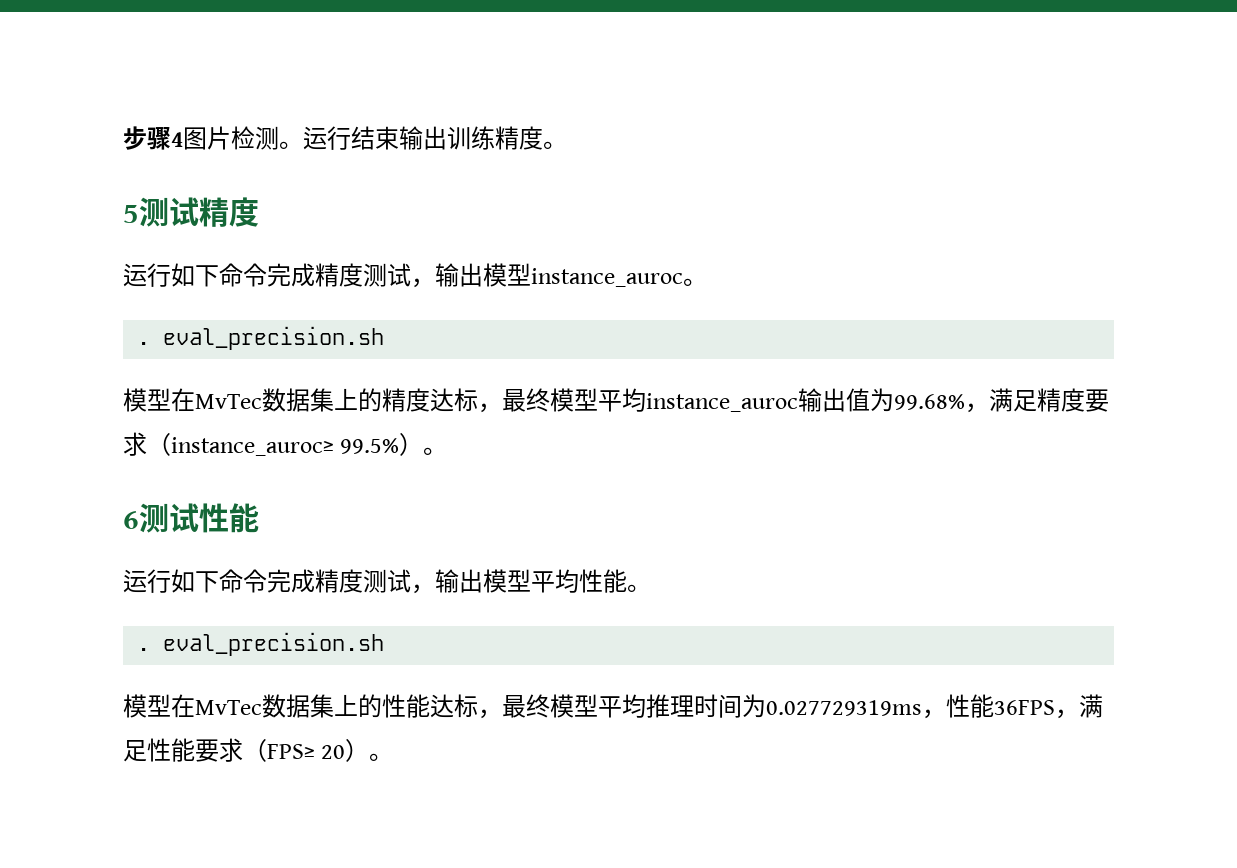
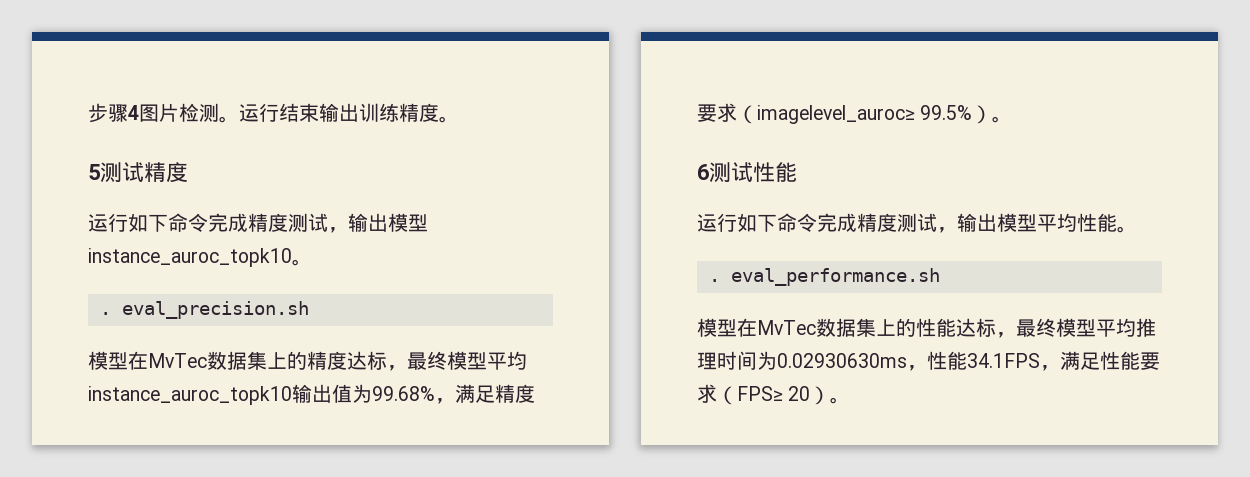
- 运行如下命令完成精度测试，输出模型instance_auroc。
+ 运行如下命令完成精度测试，输出模型instance_auroc_topk10。
- 模型在MvTec数据集上的精度达标，最终模型平均instance_auroc输出值为99.68%，满足精度要求（instance_auroc≥ 99.5%）。
+ 模型在MvTec数据集上的精度达标，最终模型平均instance_auroc_topk10输出值为99.68%，满足精度要求（imagelevel_auroc≥ 99.5%）。
  运行如下命令完成精度测试，输出模型平均性能。
- . eval_precision.sh
+ . eval_performance.sh
- 模型在MvTec数据集上的性能达标，最终模型平均推理时间为0.027729319ms，性能36FPS，满足性能要求（FPS≥ 20）。
+ 模型在MvTec数据集上的性能达标，最终模型平均推理时间为0.02930630ms，性能34.1FPS，满足性能要求（FPS≥ 20）。

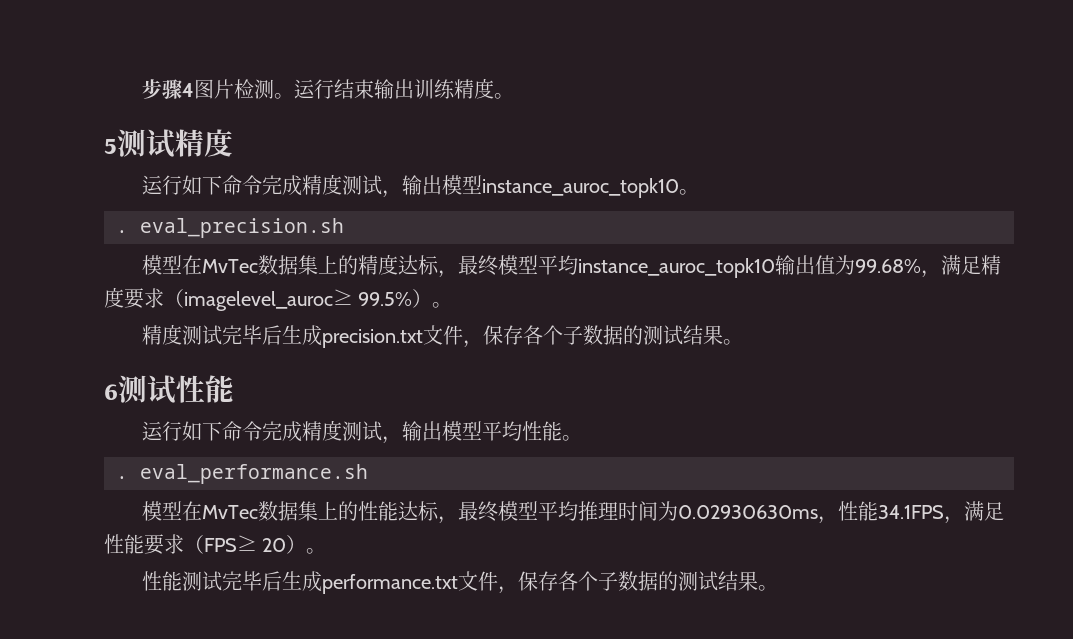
+ 精度测试完毕后生成precision.txt文件，保存各个子数据的测试结果。
+ 性能测试完毕后生成performance.txt文件，保存各个子数据的测试结果。

